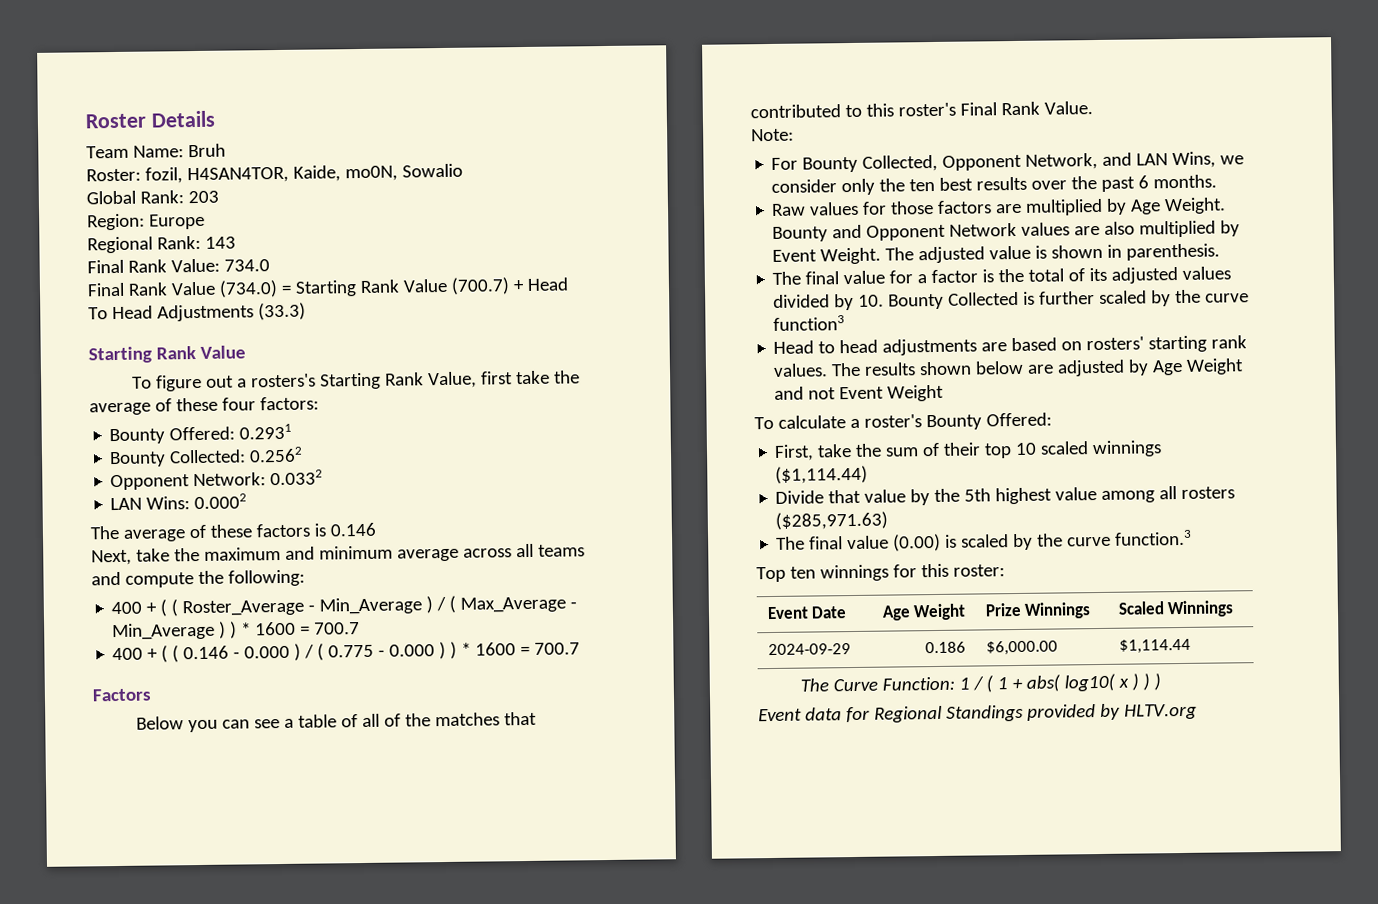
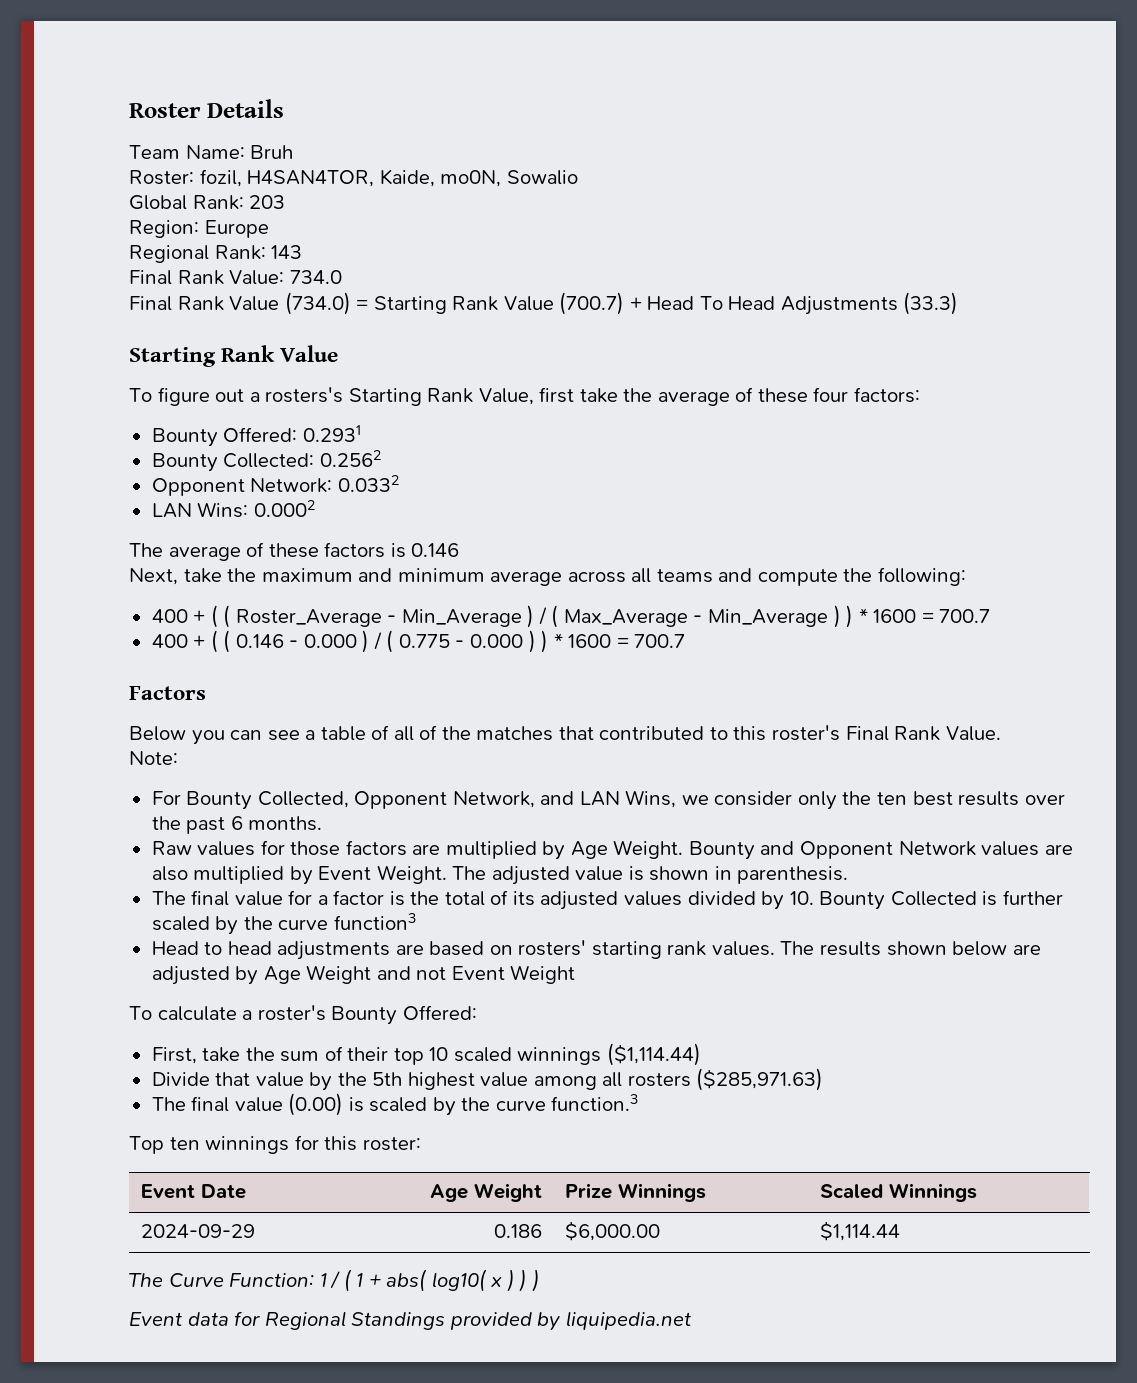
- Event data for Regional Standings provided by HLTV.org
+ Event data for Regional Standings provided by liquipedia.net

